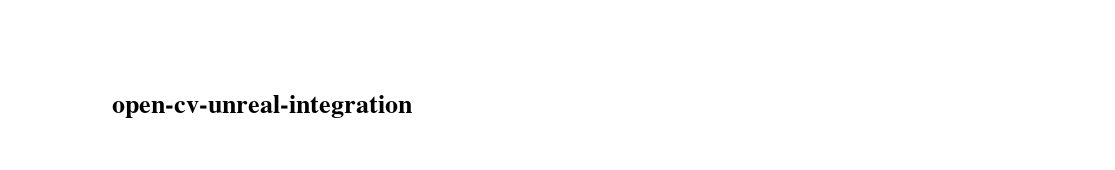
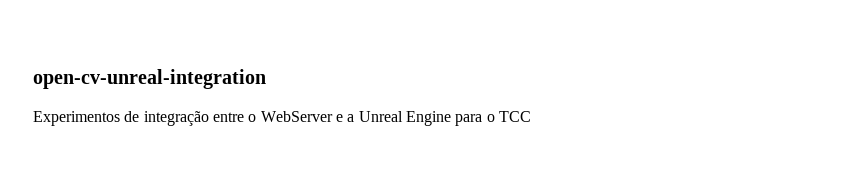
+ Experimentos de integração entre o WebServer e a Unreal Engine para o TCC

